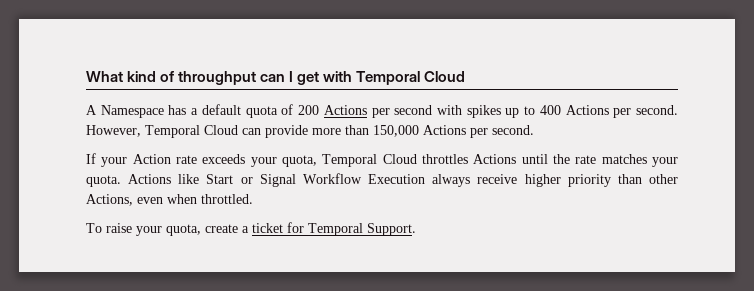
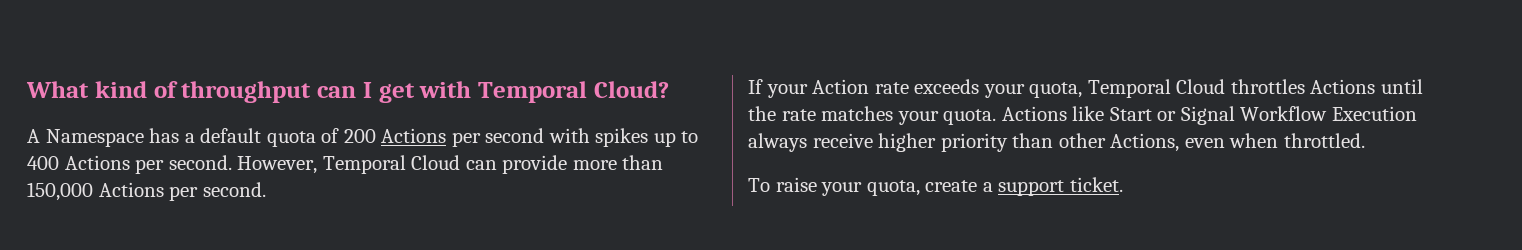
- What kind of throughput can I get with Temporal Cloud
+ What kind of throughput can I get with Temporal Cloud?
- To raise your quota, create a ticket for Temporal Support.
+ To raise your quota, create a support ticket.

